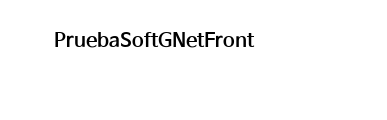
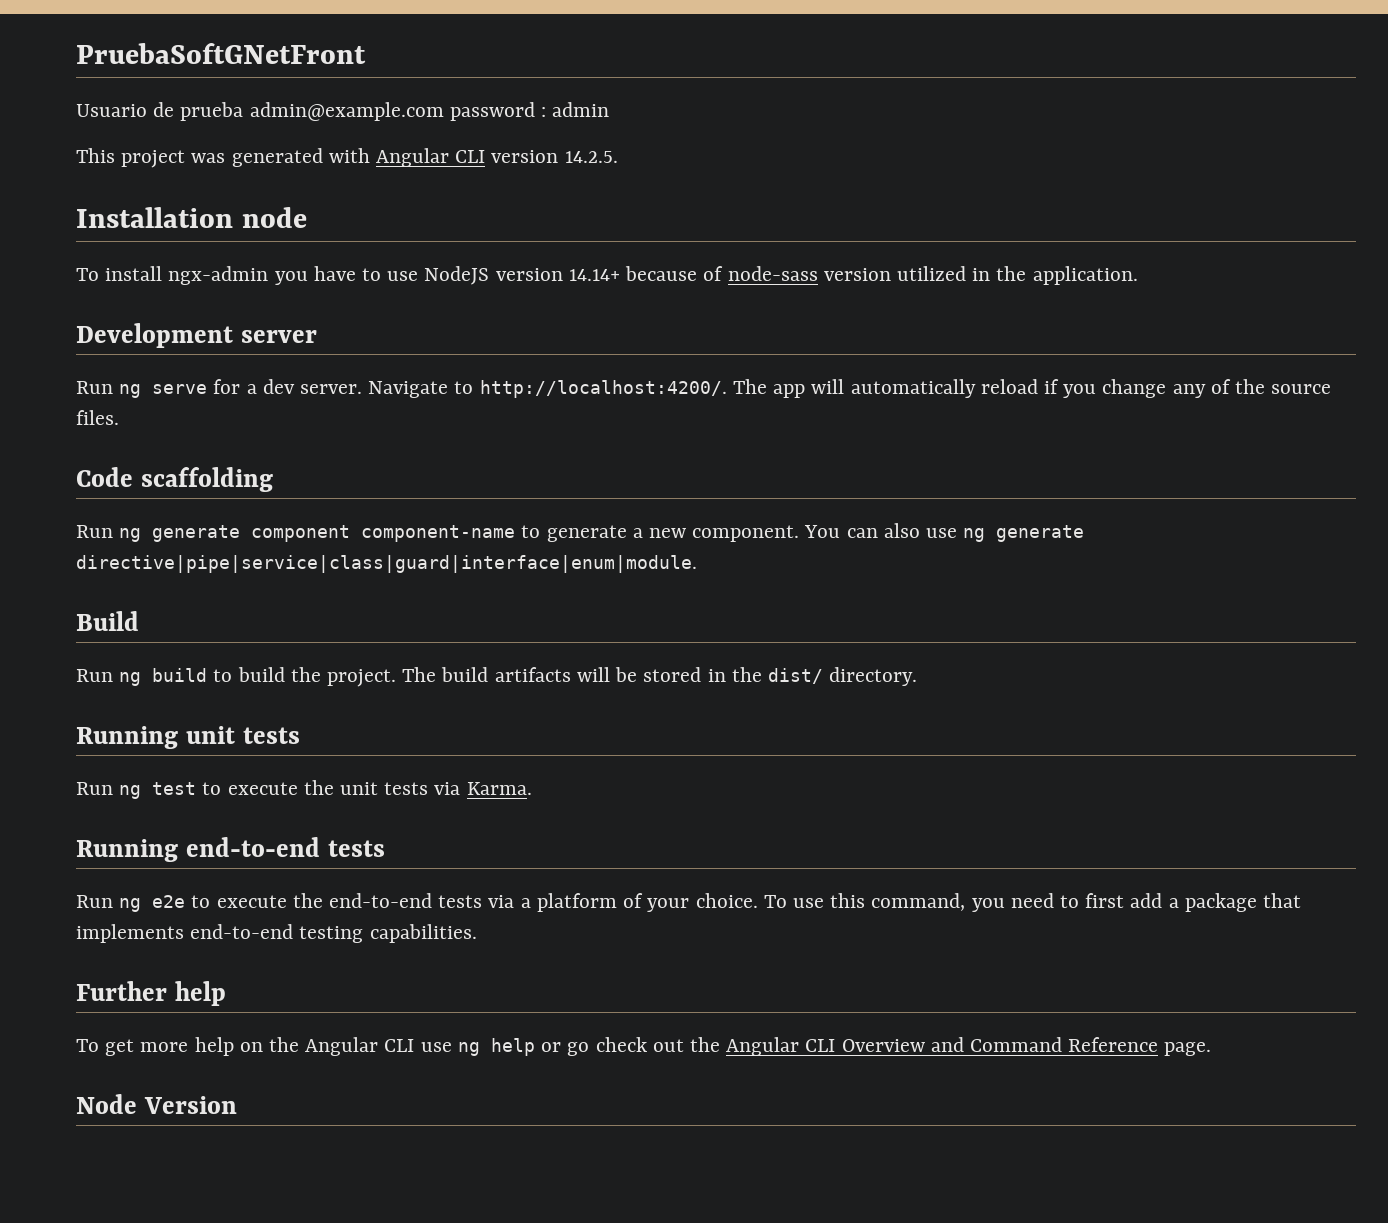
+ Usuario de prueba admin@example.com password : admin
+ This project was generated with Angular CLI version 14.2.5.
+ Installation node
+ To install ngx-admin you have to use NodeJS version 14.14+ because of node-sass version utilized in the application.
+ Development server
+ Run ng serve for a dev server. Navigate to http://localhost:4200/. The app will automatically reload if you change any of the source files.
+ Code scaffolding
+ Run ng generate component component-name to generate a new component. You can also use ng generate directive|pipe|service|class|guard|interface|enum|module.
+ Build
+ Run ng build to build the project. The build artifacts will be stored in the dist/ directory.
+ Running unit tests
+ Run ng test to execute the unit tests via Karma.
+ Running end-to-end tests
+ Run ng e2e to execute the end-to-end tests via a platform of your choice. To use this command, you need to first add a package that implements end-to-end testing capabilities.
+ Further help
+ To get more help on the Angular CLI use ng help or go check out the Angular CLI Overview and Command Reference page.
+ Node Version

